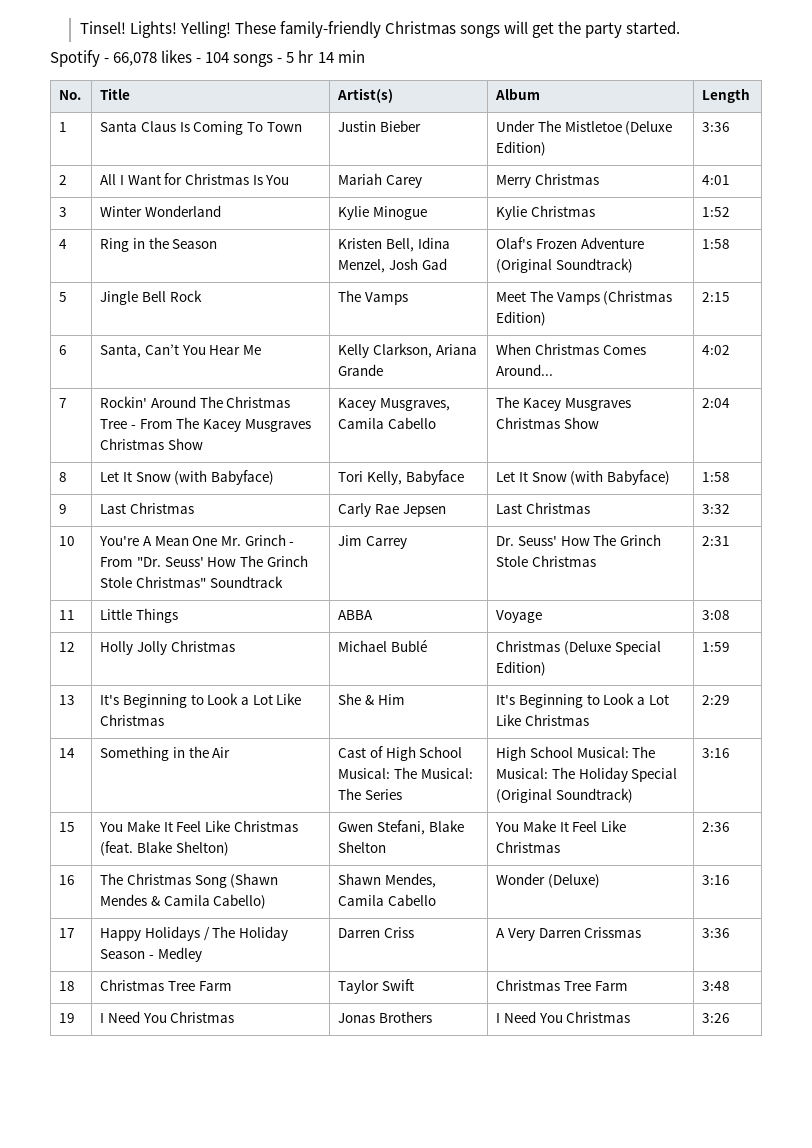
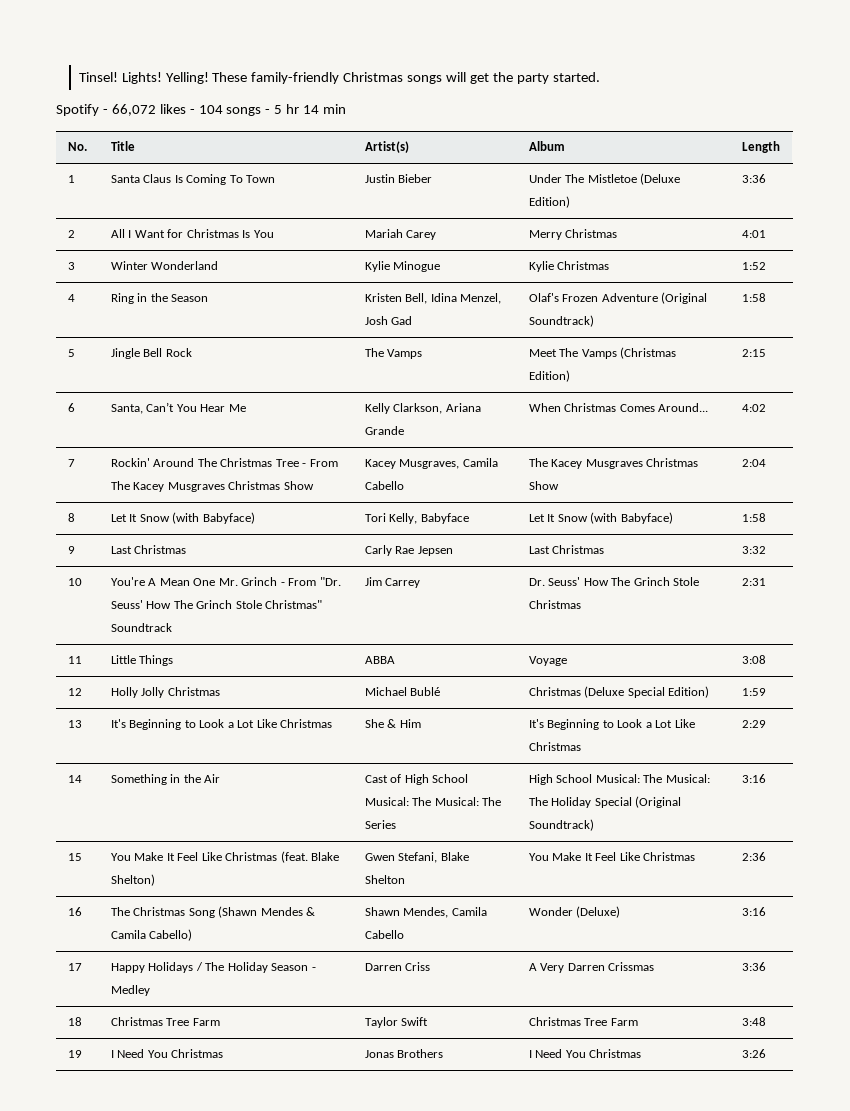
- Spotify - 66,078 likes - 104 songs - 5 hr 14 min
+ Spotify - 66,072 likes - 104 songs - 5 hr 14 min

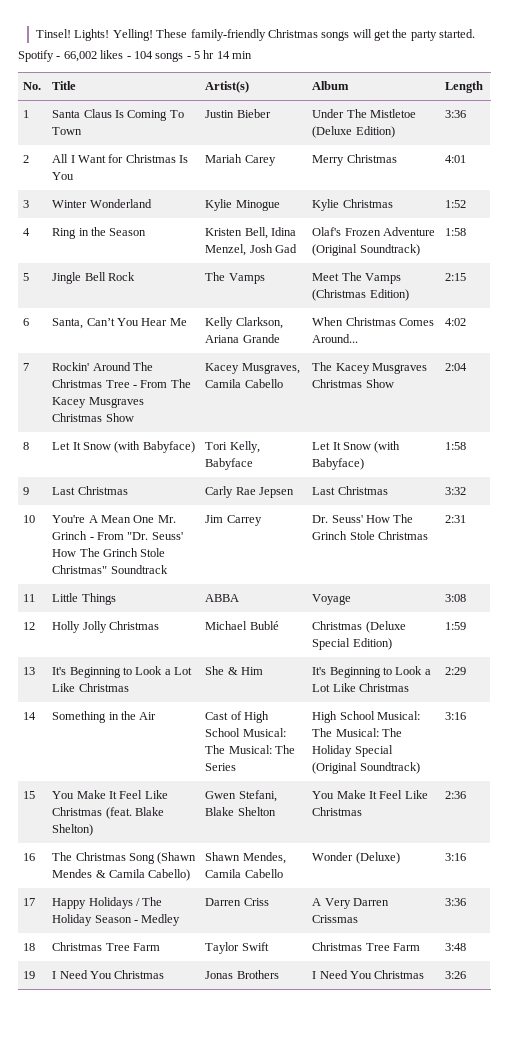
- Spotify - 66,072 likes - 104 songs - 5 hr 14 min
+ Spotify - 66,002 likes - 104 songs - 5 hr 14 min

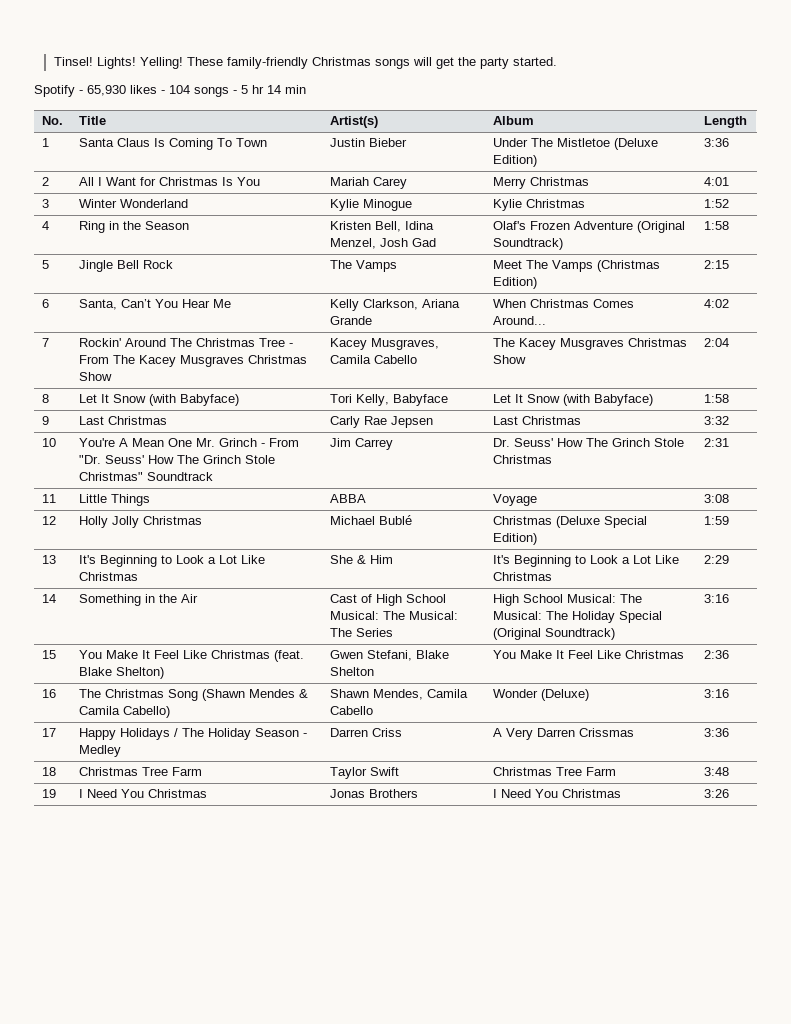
- Spotify - 66,002 likes - 104 songs - 5 hr 14 min
+ Spotify - 65,930 likes - 104 songs - 5 hr 14 min

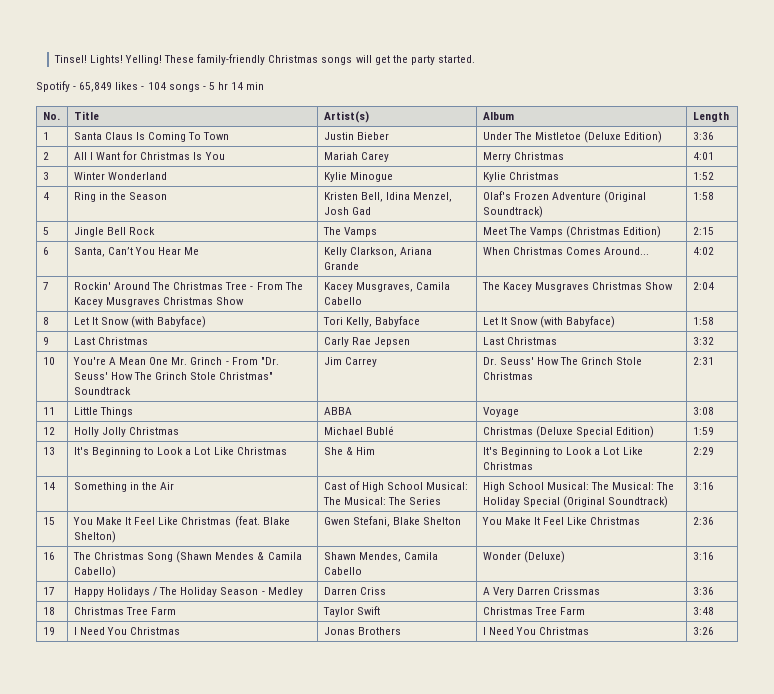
- Spotify - 65,930 likes - 104 songs - 5 hr 14 min
+ Spotify - 65,849 likes - 104 songs - 5 hr 14 min

